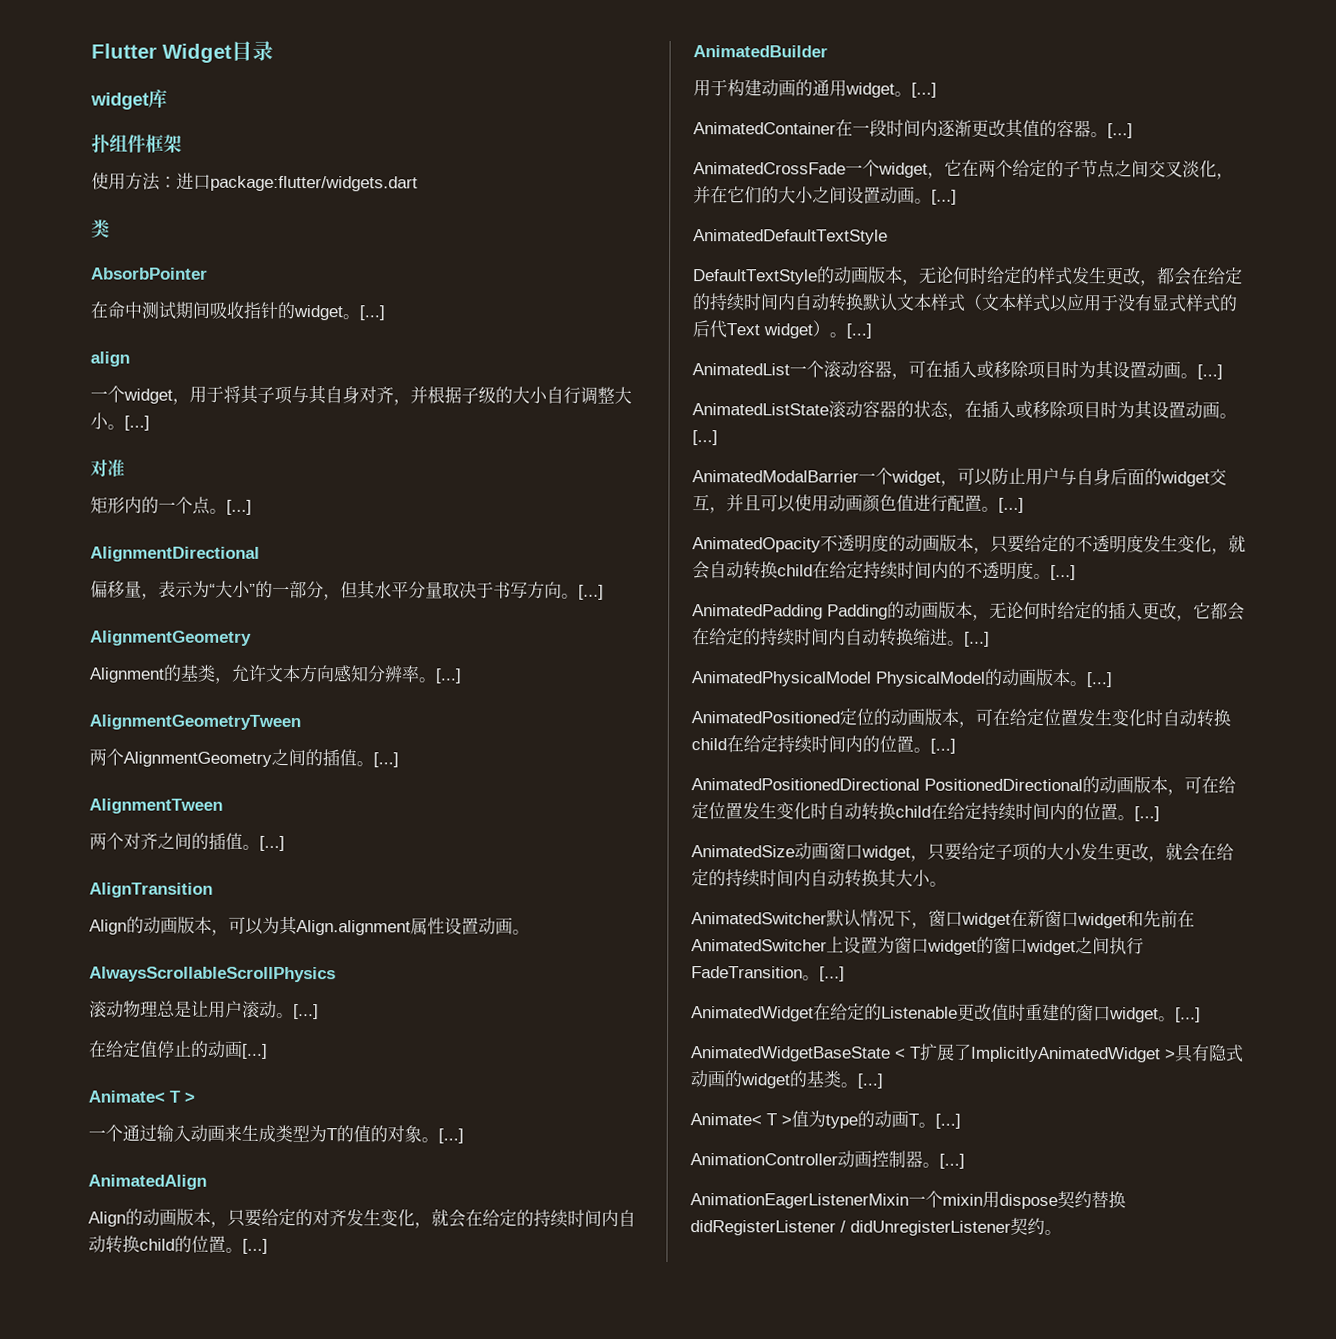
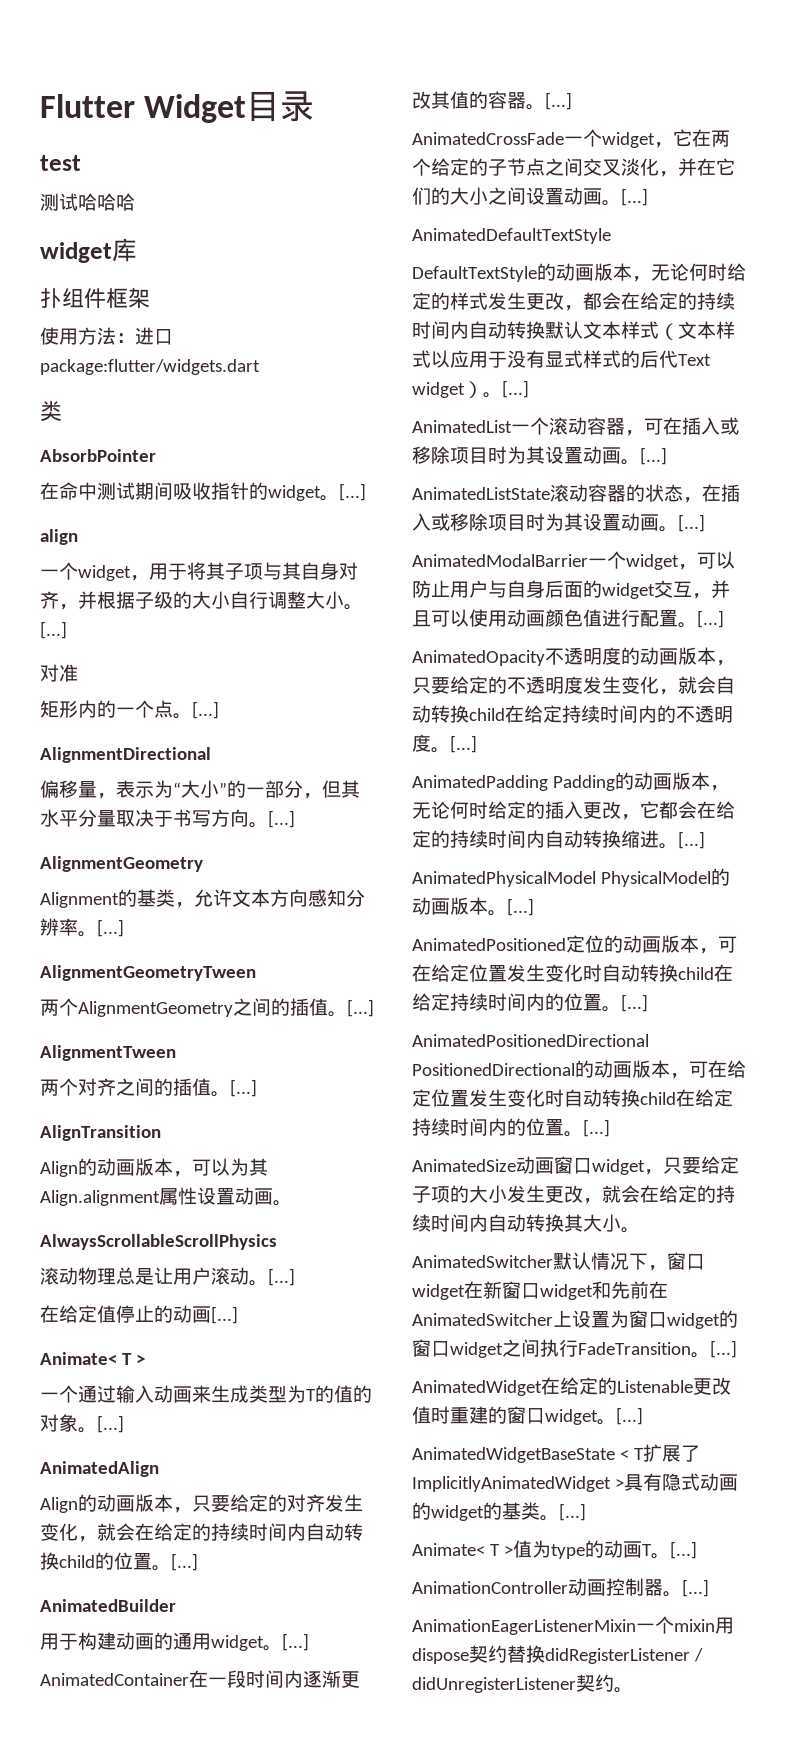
+ test
+ 测试哈哈哈

